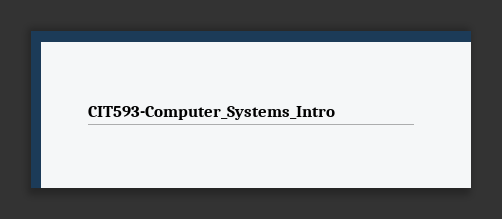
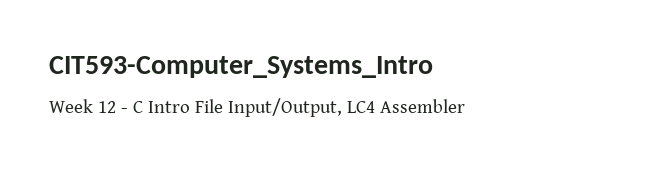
+ Week 12 - C Intro File Input/Output, LC4 Assembler

